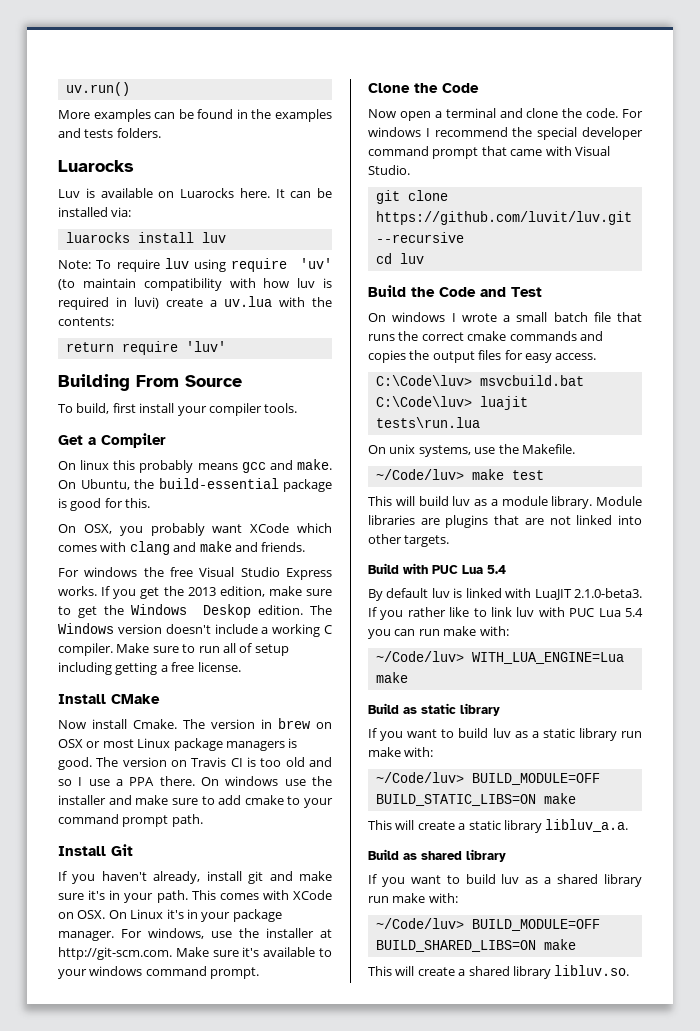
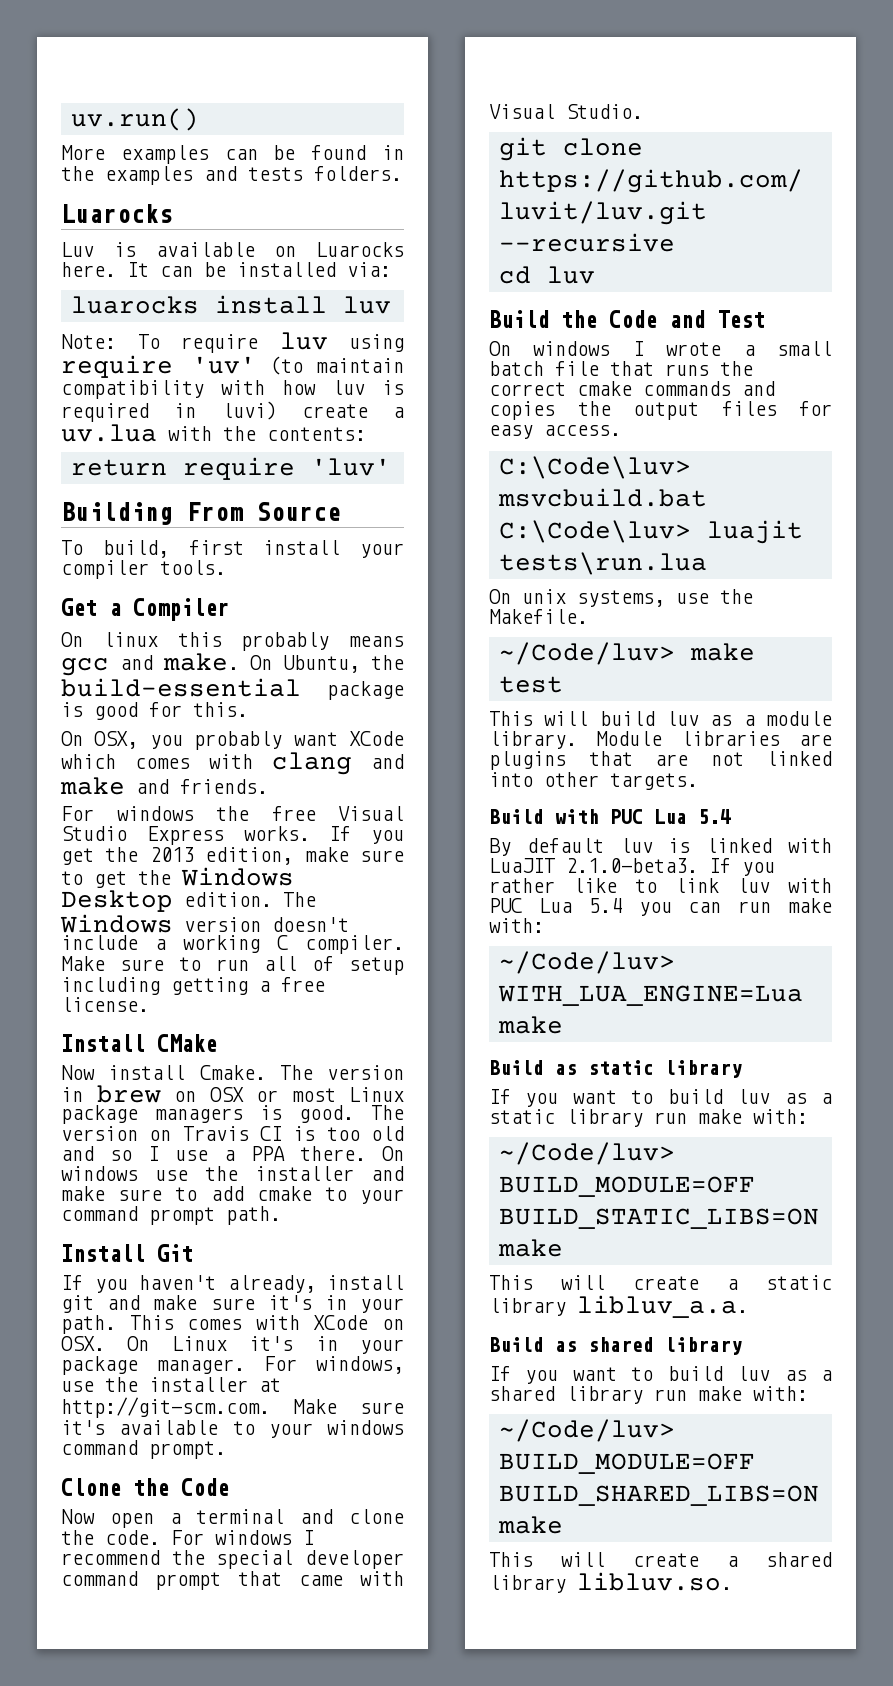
- If you get the 2013 edition, make sure to get the Windows Deskop edition.
+ If you get the 2013 edition, make sure to get the Windows Desktop edition.

